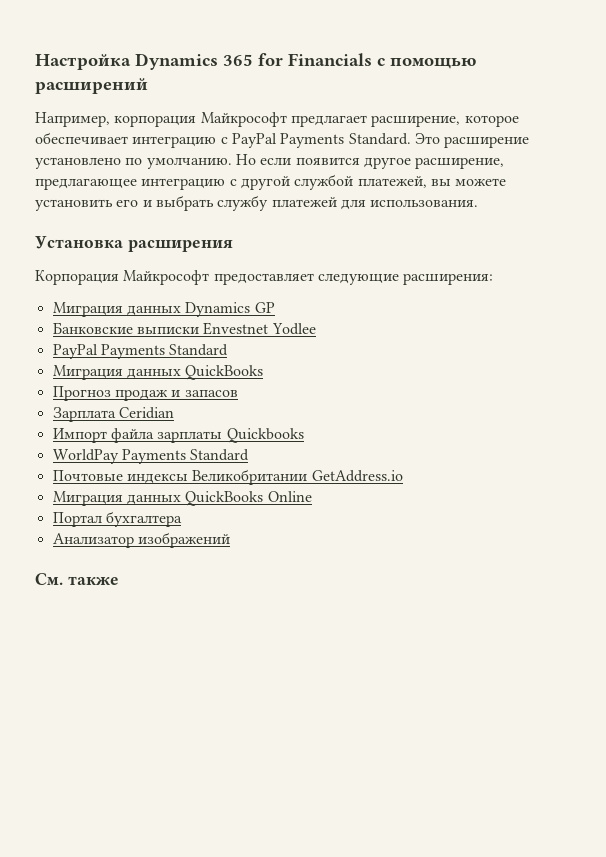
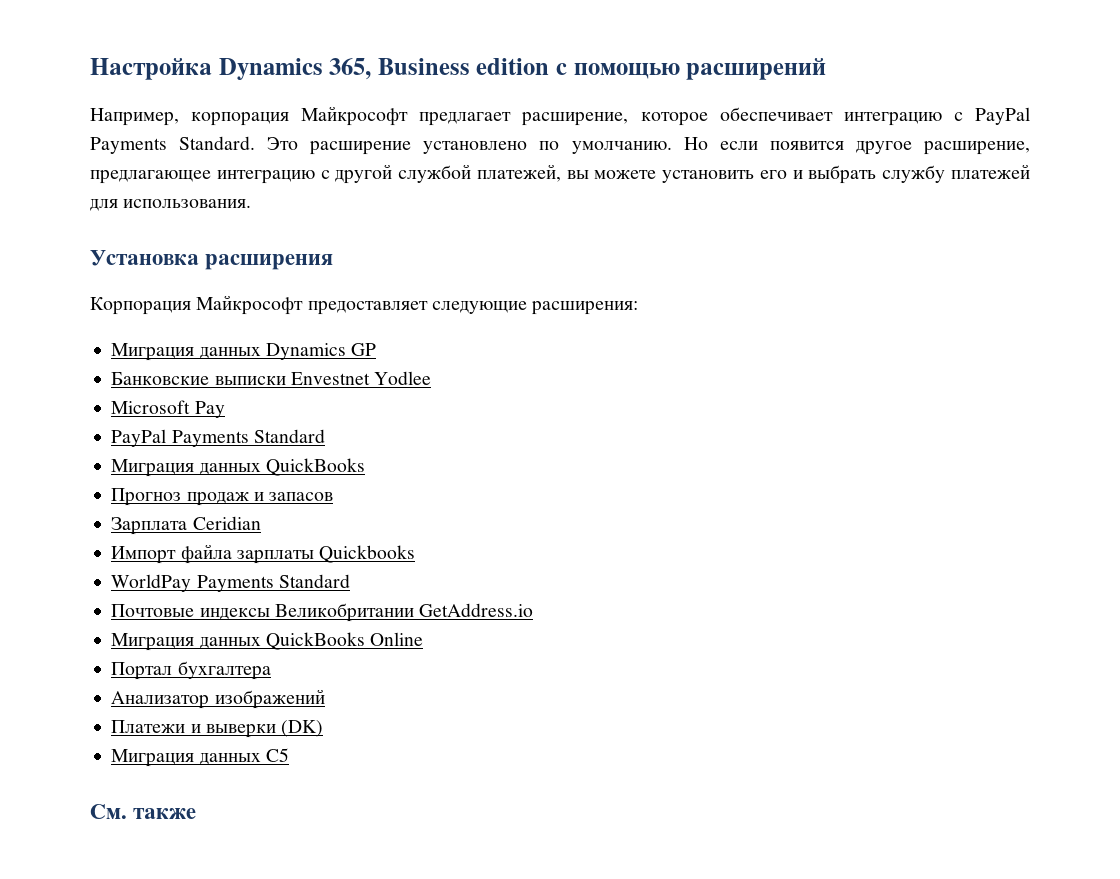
- Настройка Dynamics 365 for Financials с помощью расширений
+ Настройка Dynamics 365, Business edition с помощью расширений
+ Microsoft Pay
+ Платежи и выверки (DK)
+ Миграция данных C5

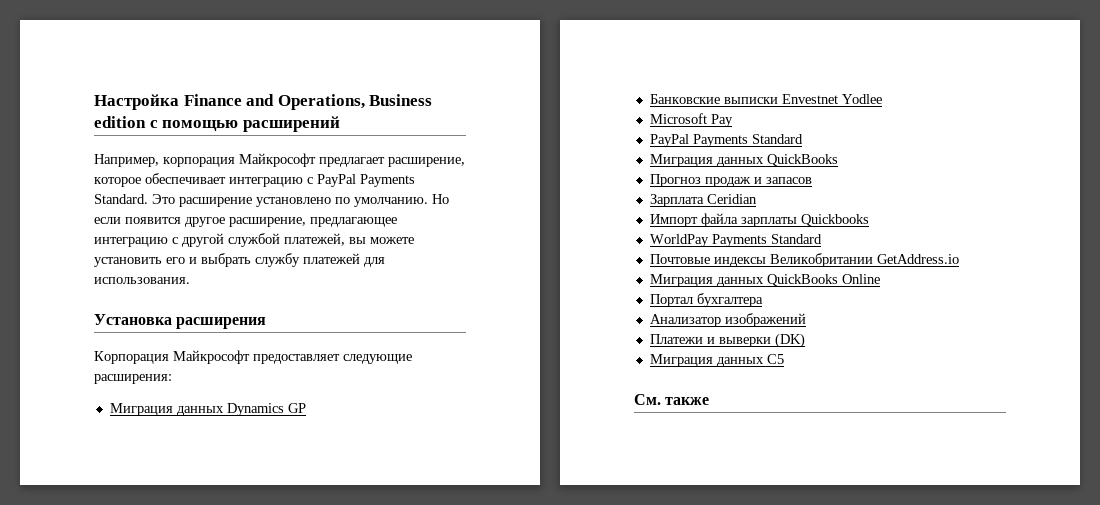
- Настройка Dynamics 365, Business edition с помощью расширений
+ Настройка Finance and Operations, Business edition с помощью расширений

